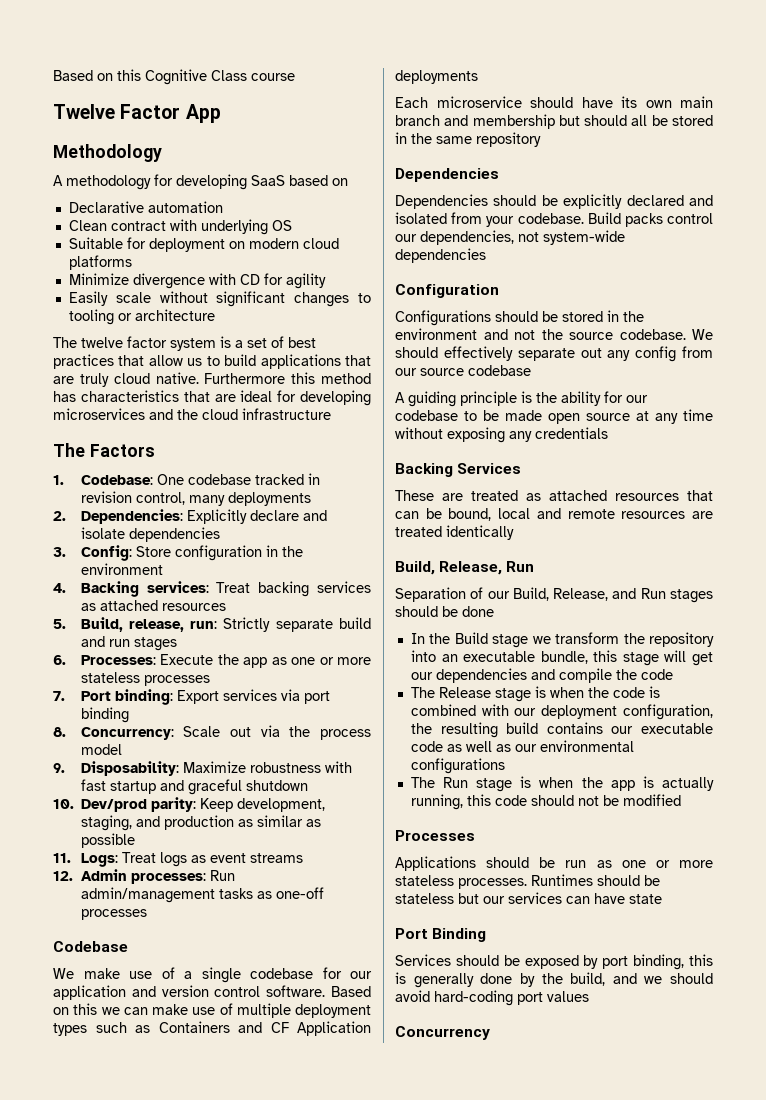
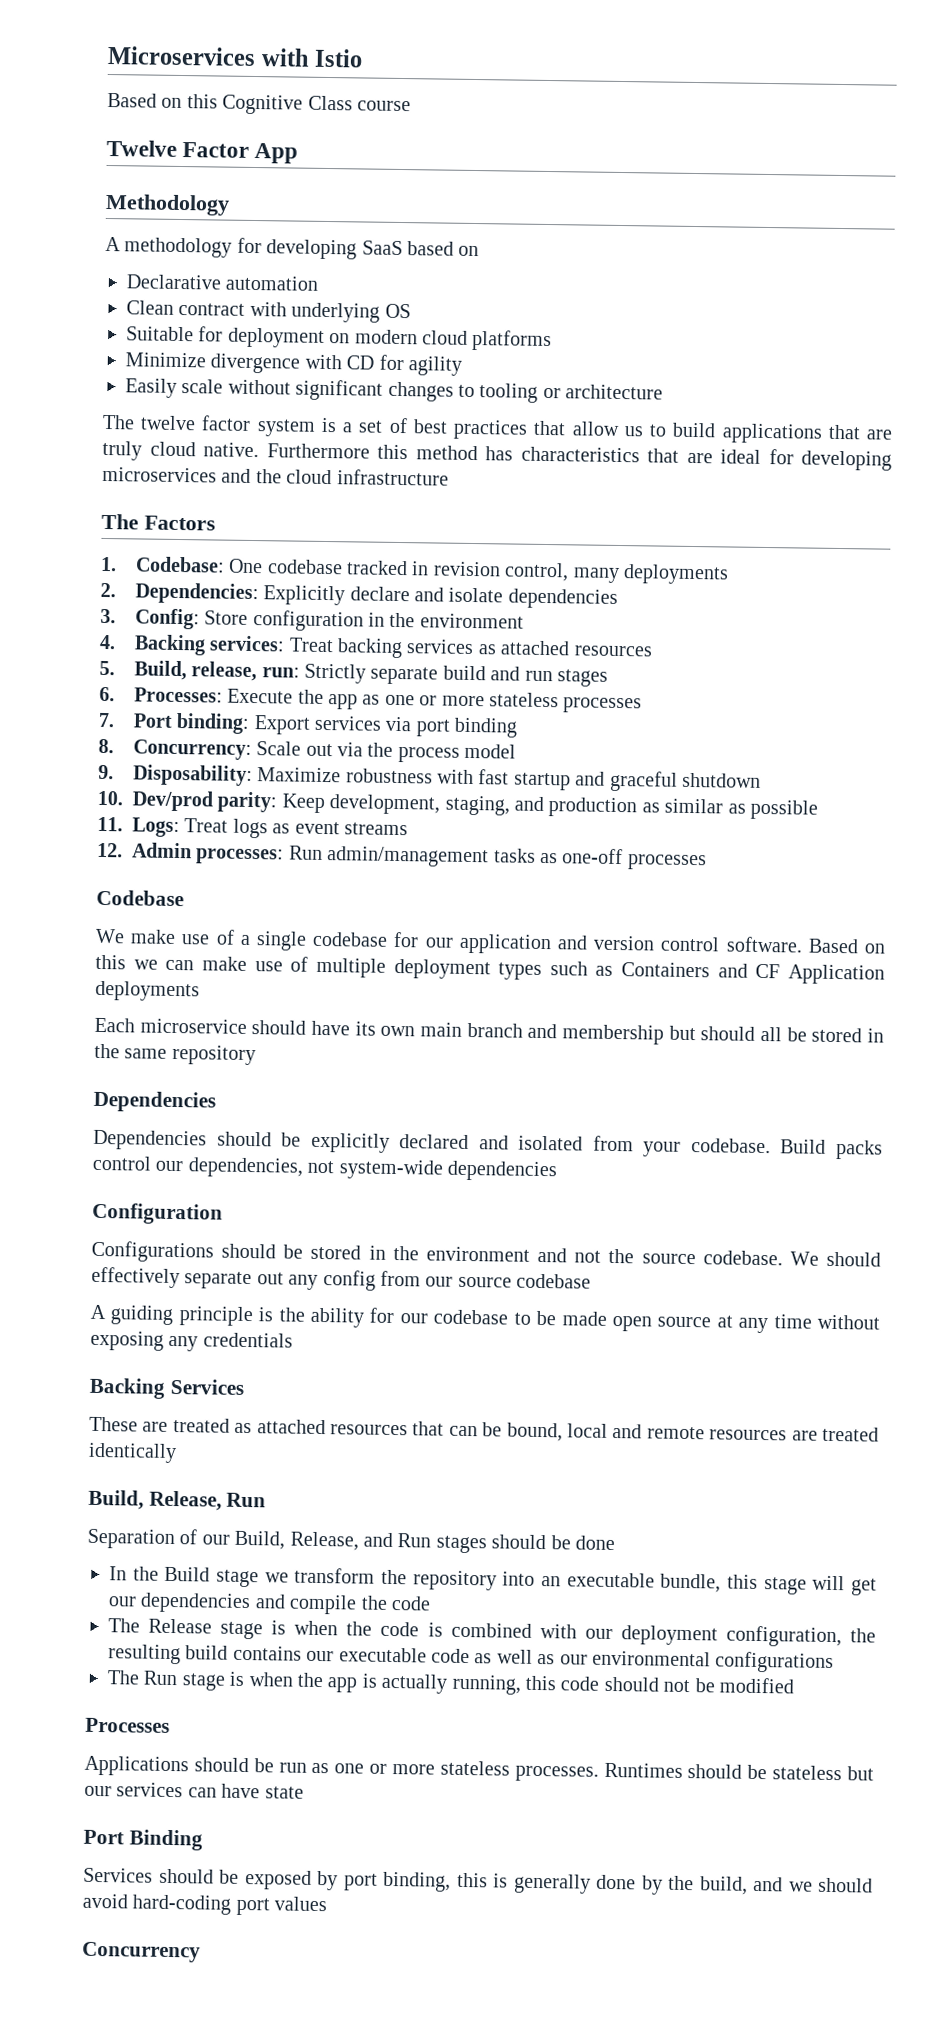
+ Microservices with Istio

